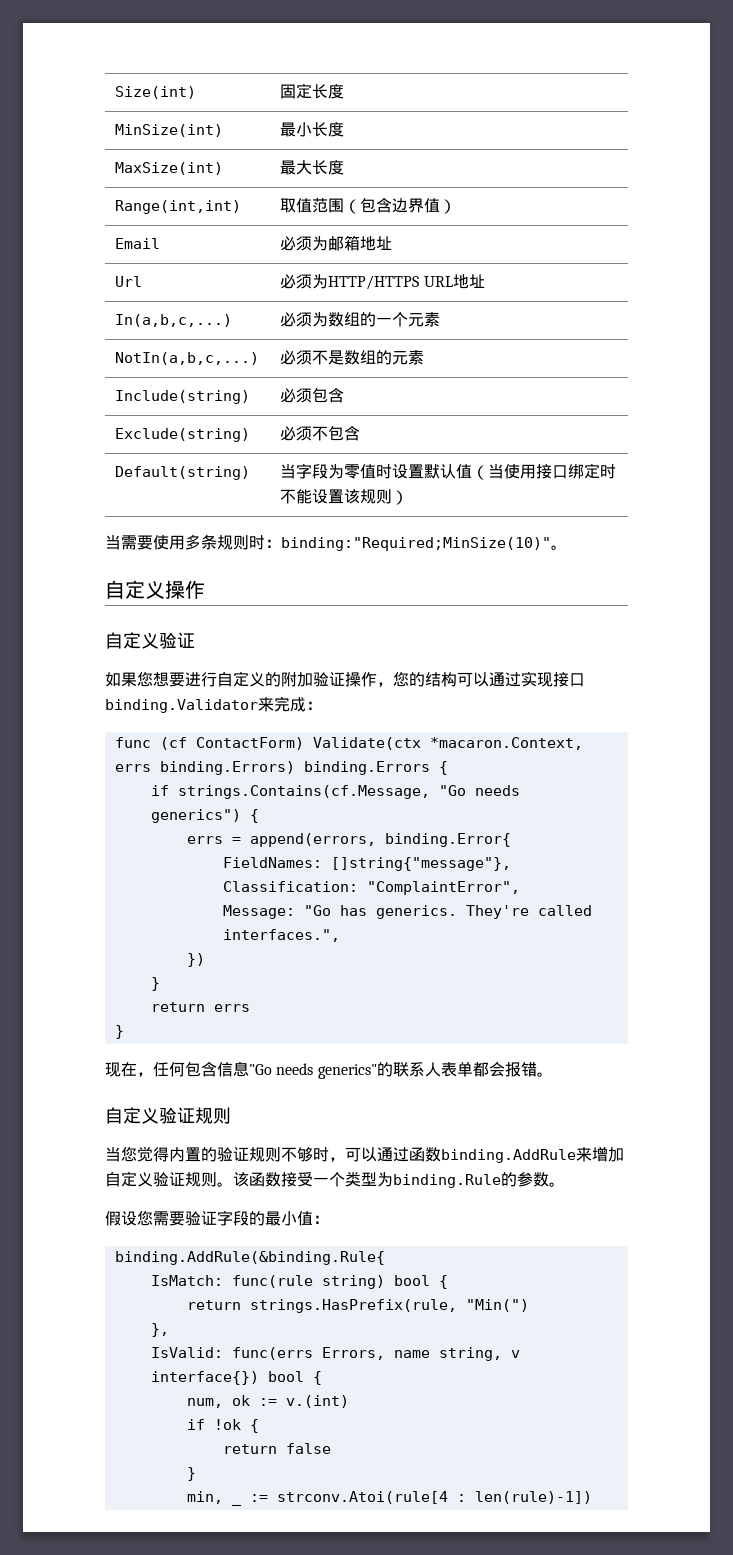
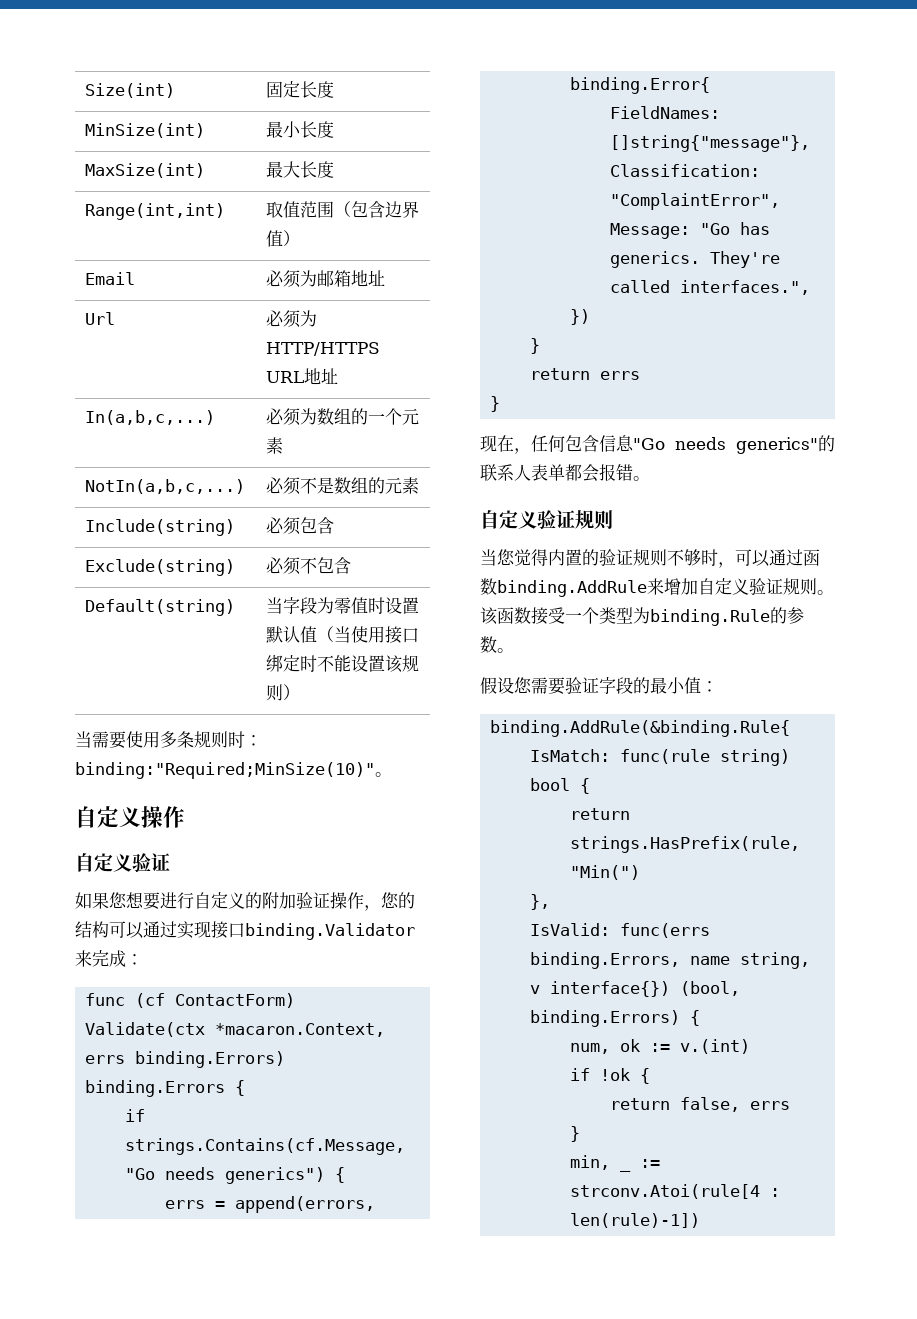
- IsValid: func(errs Errors, name string, v interface{}) bool {
+ IsValid: func(errs binding.Errors, name string, v interface{}) (bool, binding.Errors) {
- return false
+ return false, errs

